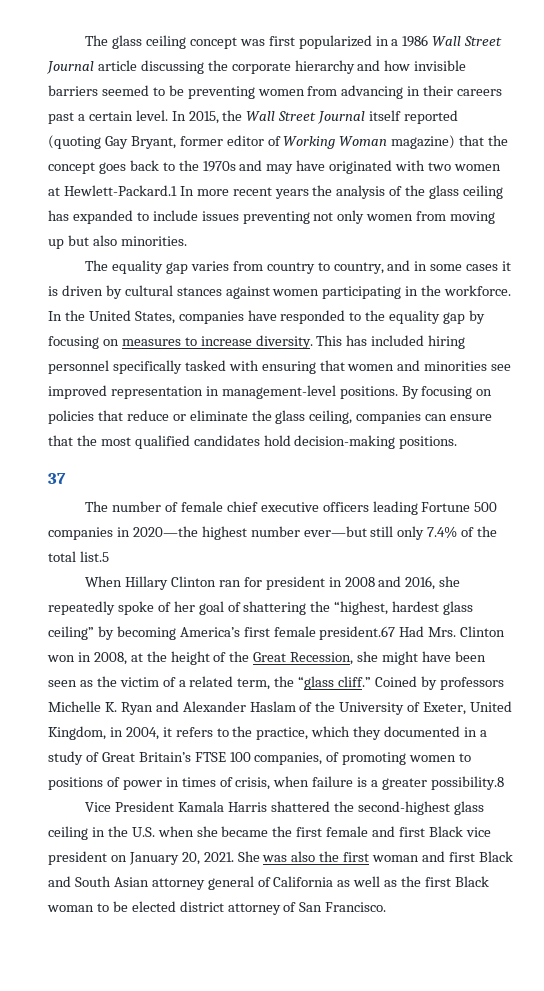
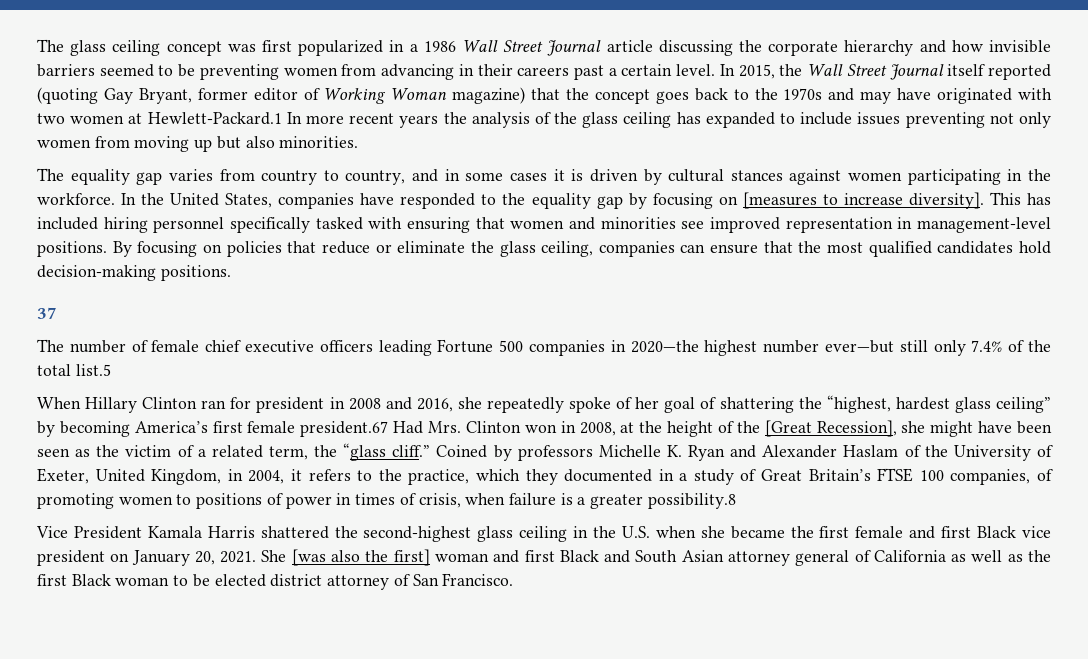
- In the United States, companies have responded to the equality gap by focusing on measures to increase diversity.
+ In the United States, companies have responded to the equality gap by focusing on [measures to increase diversity].
- When Hillary Clinton ran for president in 2008 and 2016, she repeatedly spoke of her goal of shattering the “highest, hardest glass ceiling” by becoming America’s first female president.67 Had Mrs. Clinton won in 2008, at the height of the Great Recession, she might have been seen as the victim of a related term, the “glass cliff.”
+ When Hillary Clinton ran for president in 2008 and 2016, she repeatedly spoke of her goal of shattering the “highest, hardest glass ceiling” by becoming America’s first female president.67 Had Mrs. Clinton won in 2008, at the height of the [Great Recession], she might have been seen as the victim of a related term, the “glass cliff.”
- She was also the first woman and first Black and South Asian attorney general of California as well as the first Black woman to be elected district attorney of San Francisco.
+ She [was also the first] woman and first Black and South Asian attorney general of California as well as the first Black woman to be elected district attorney of San Francisco.

